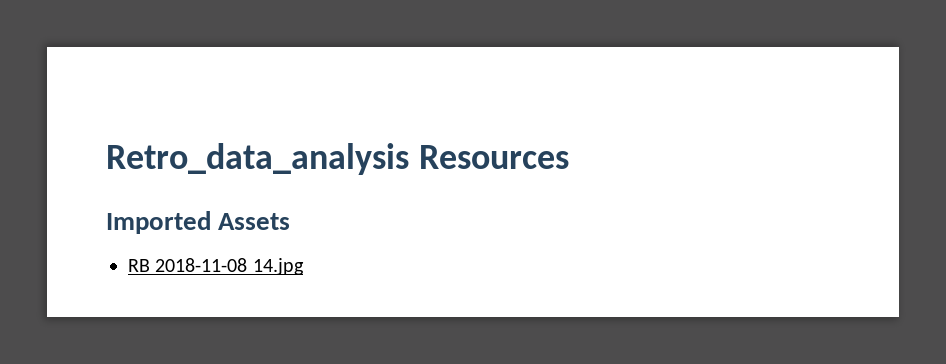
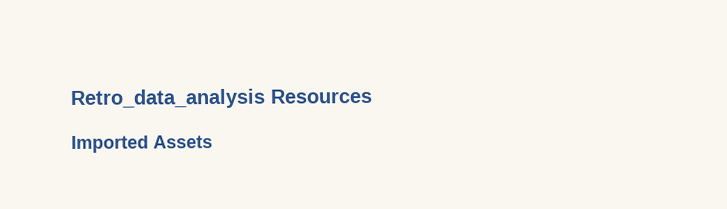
- RB 2018-11-08 14.jpg

